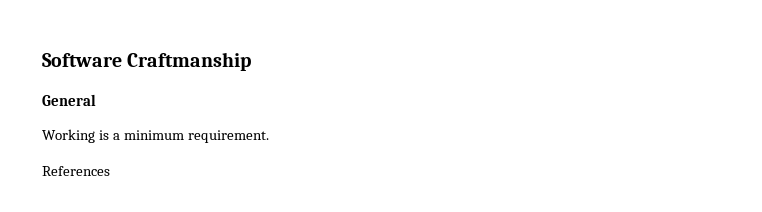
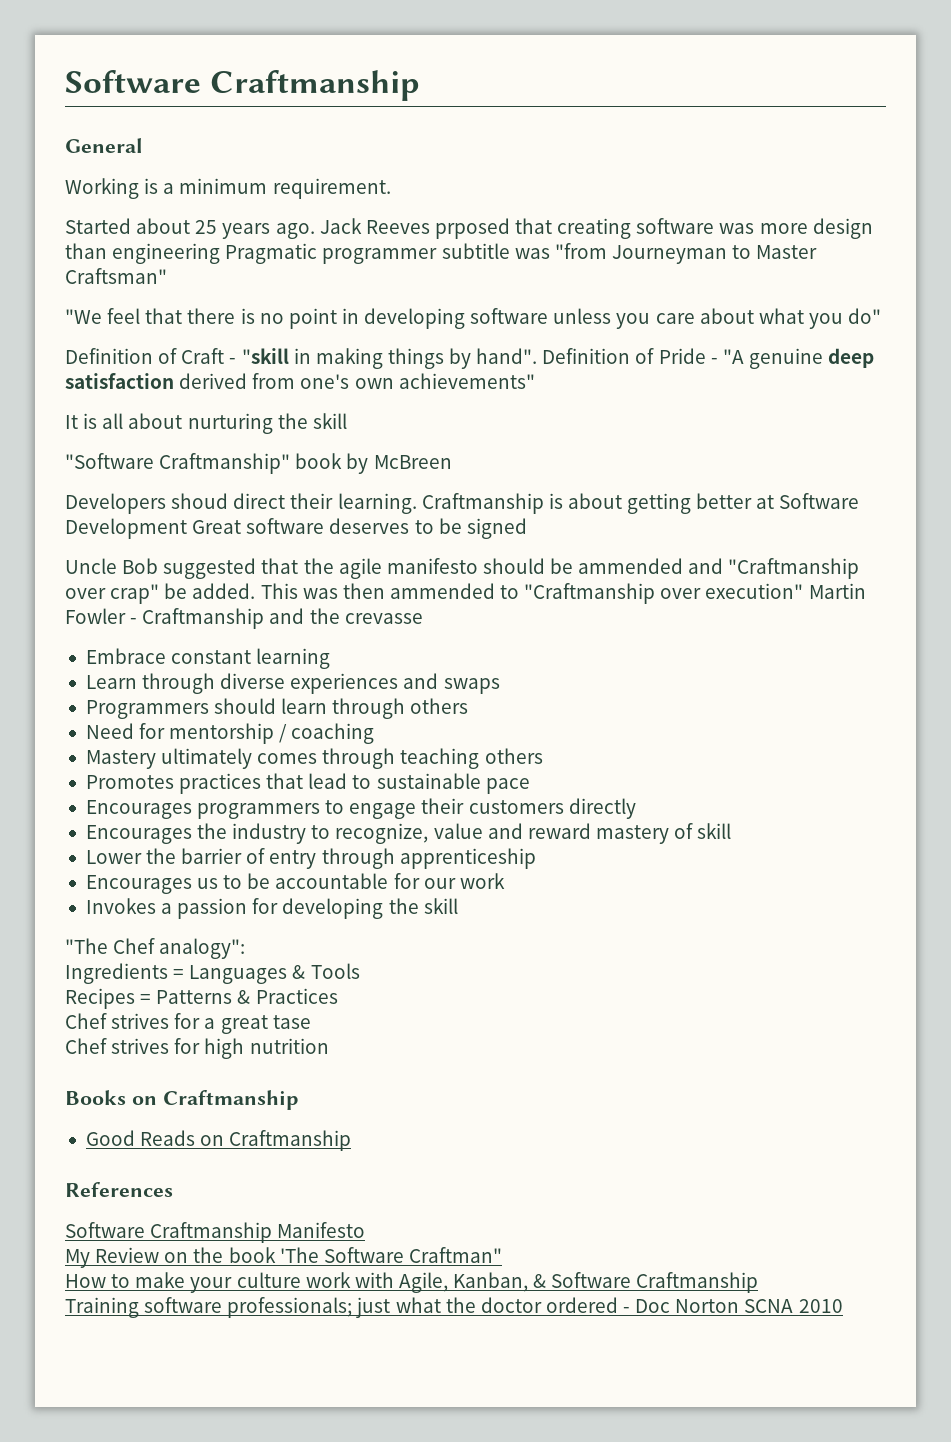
+ Started about 25 years ago. Jack Reeves prposed that creating software was more design than engineering Pragmatic programmer subtitle was "from Journeyman to Master Craftsman"
+ "We feel that there is no point in developing software unless you care about what you do"
+ Definition of Craft - "skill in making things by hand". Definition of Pride - "A genuine deep satisfaction derived from one's own achievements"
+ It is all about nurturing the skill
+ "Software Craftmanship" book by McBreen
+ Developers shoud direct their learning. Craftmanship is about getting better at Software Development Great software deserves to be signed
+ Uncle Bob suggested that the agile manifesto should be ammended and "Craftmanship over crap" be added. This was then ammended to "Craftmanship over execution" Martin Fowler - Craftmanship and the crevasse
+ Embrace constant learning
+ Learn through diverse experiences and swaps
+ Programmers should learn through others
+ Need for mentorship / coaching
+ Mastery ultimately comes through teaching others
+ Promotes practices that lead to sustainable pace
+ Encourages programmers to engage their customers directly
+ Encourages the industry to recognize, value and reward mastery of skill
+ Lower the barrier of entry through apprenticeship
+ Encourages us to be accountable for our work
+ Invokes a passion for developing the skill
+ "The Chef analogy":
+ Ingredients = Languages & Tools
+ Recipes = Patterns & Practices
+ Chef strives for a great tase
+ Chef strives for high nutrition
+ Books on Craftmanship
+ Good Reads on Craftmanship
  References
+ Software Craftmanship Manifesto
+ My Review on the book 'The Software Craftman"
+ How to make your culture work with Agile, Kanban, & Software Craftmanship
+ Training software professionals; just what the doctor ordered - Doc Norton SCNA 2010

